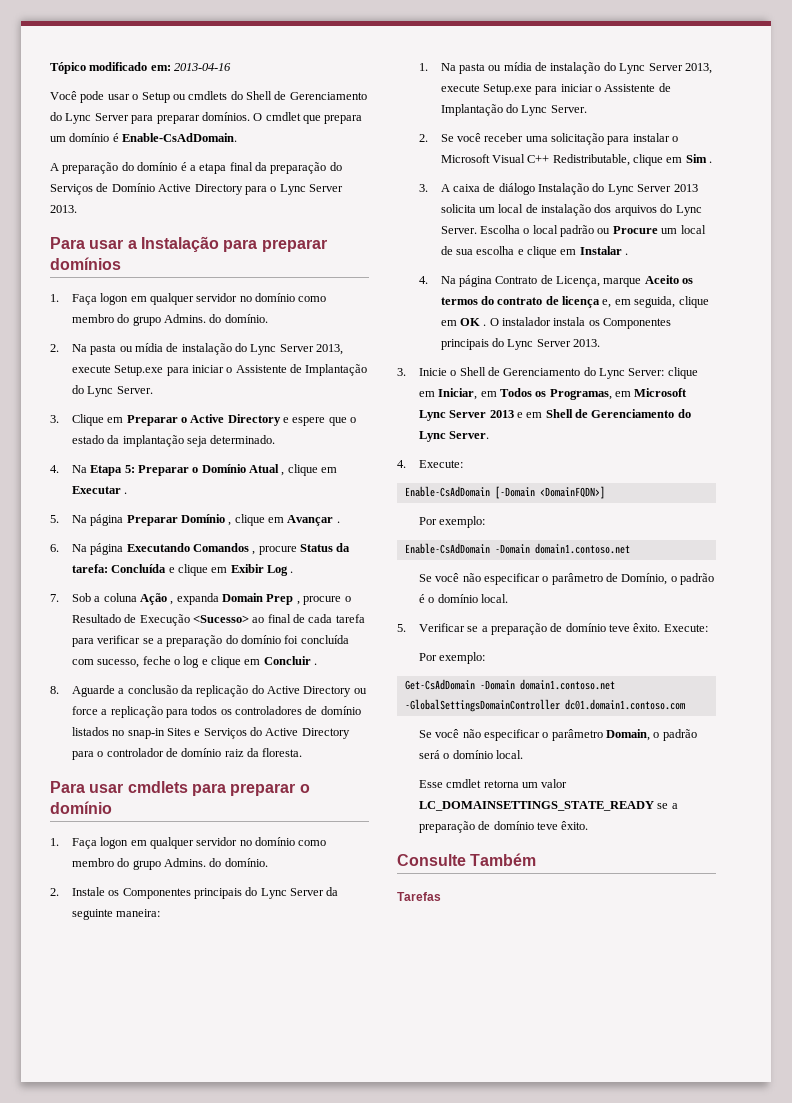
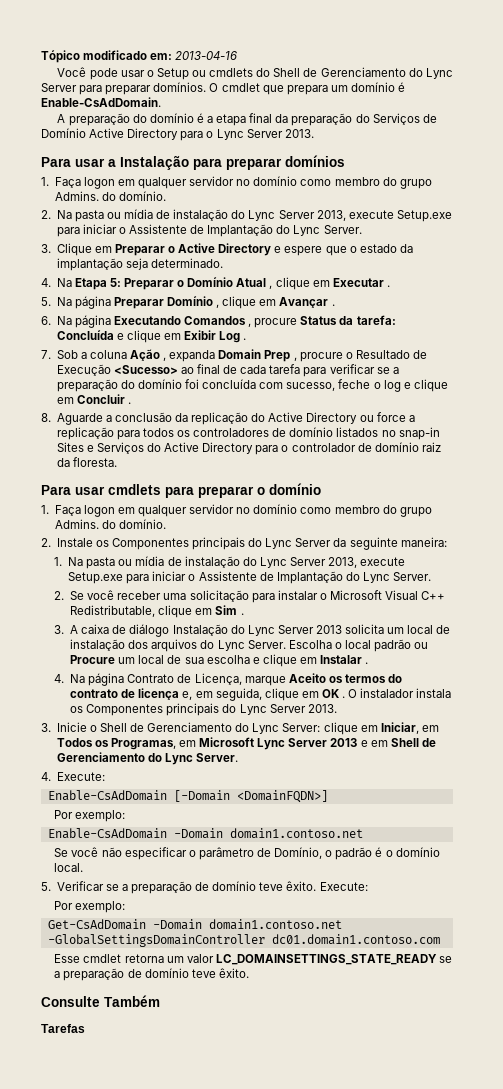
- Se você não especificar o parâmetro Domain, o padrão será o domínio local.

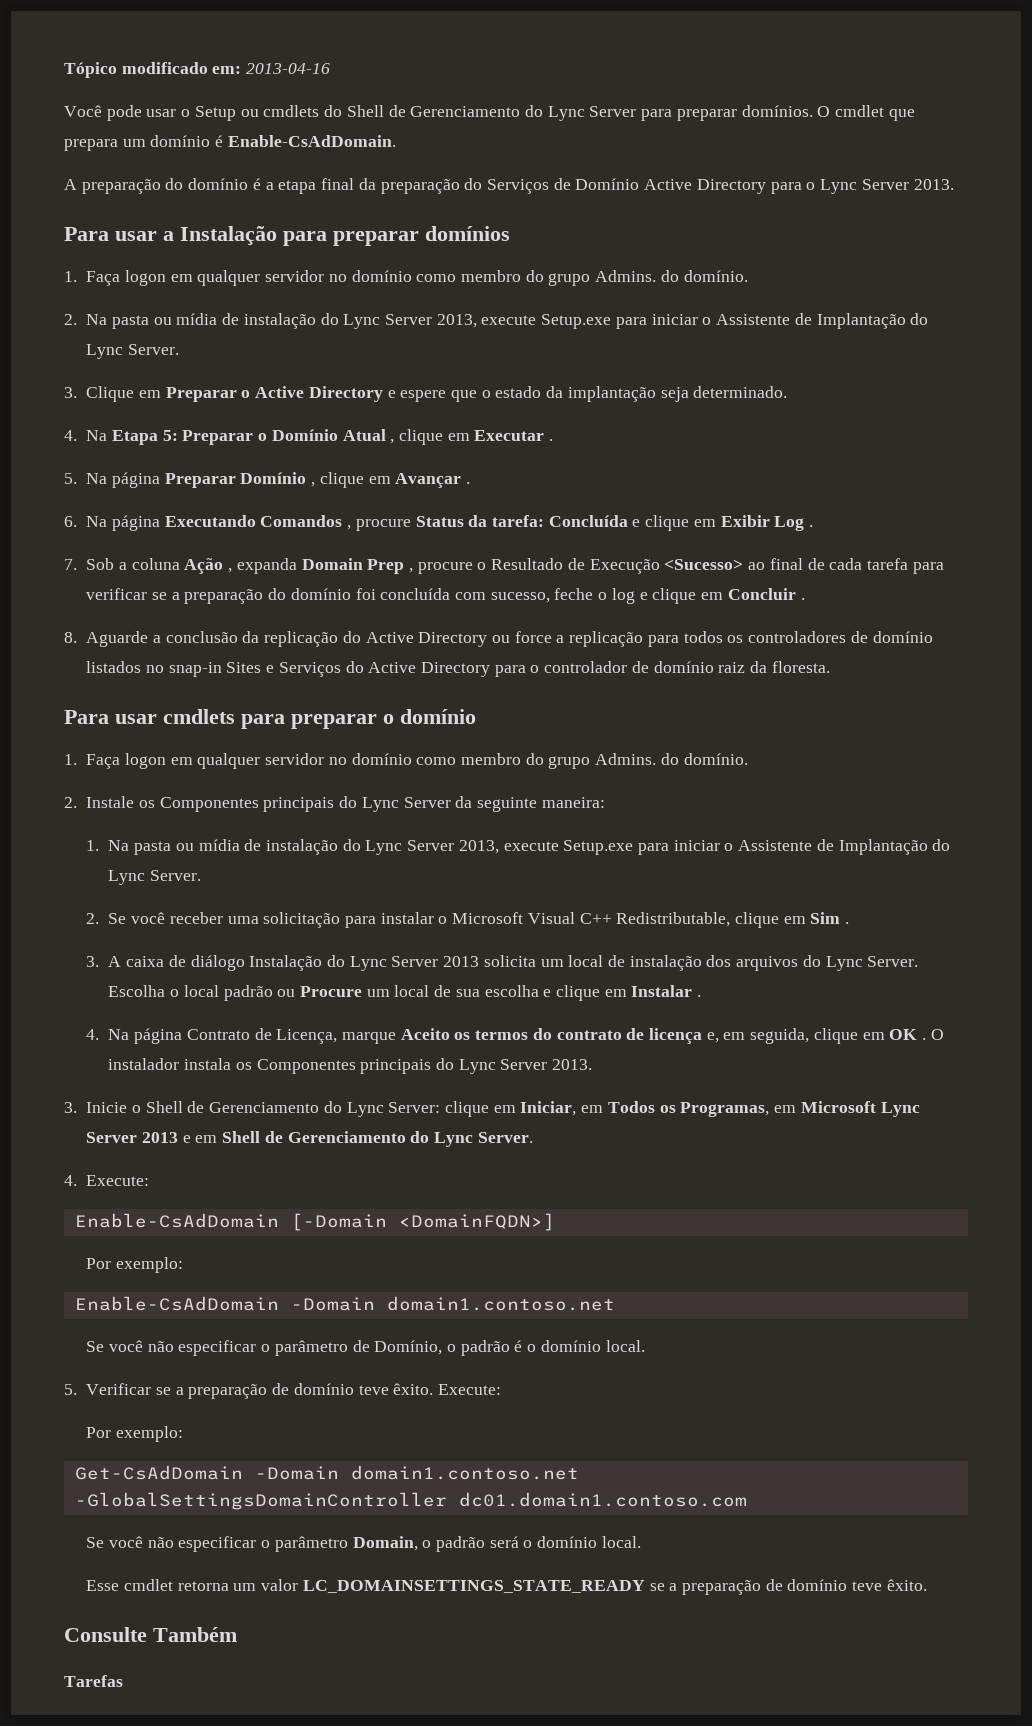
+ Se você não especificar o parâmetro Domain, o padrão será o domínio local.

